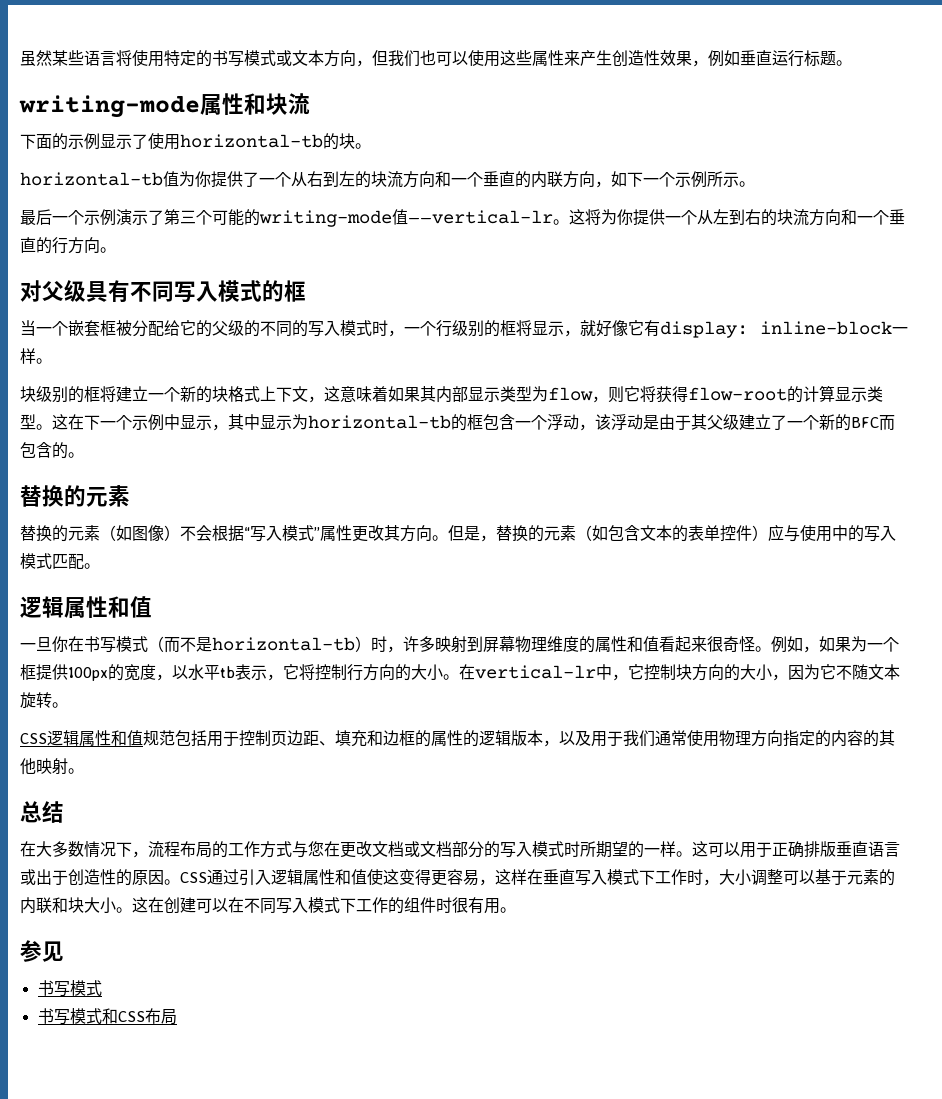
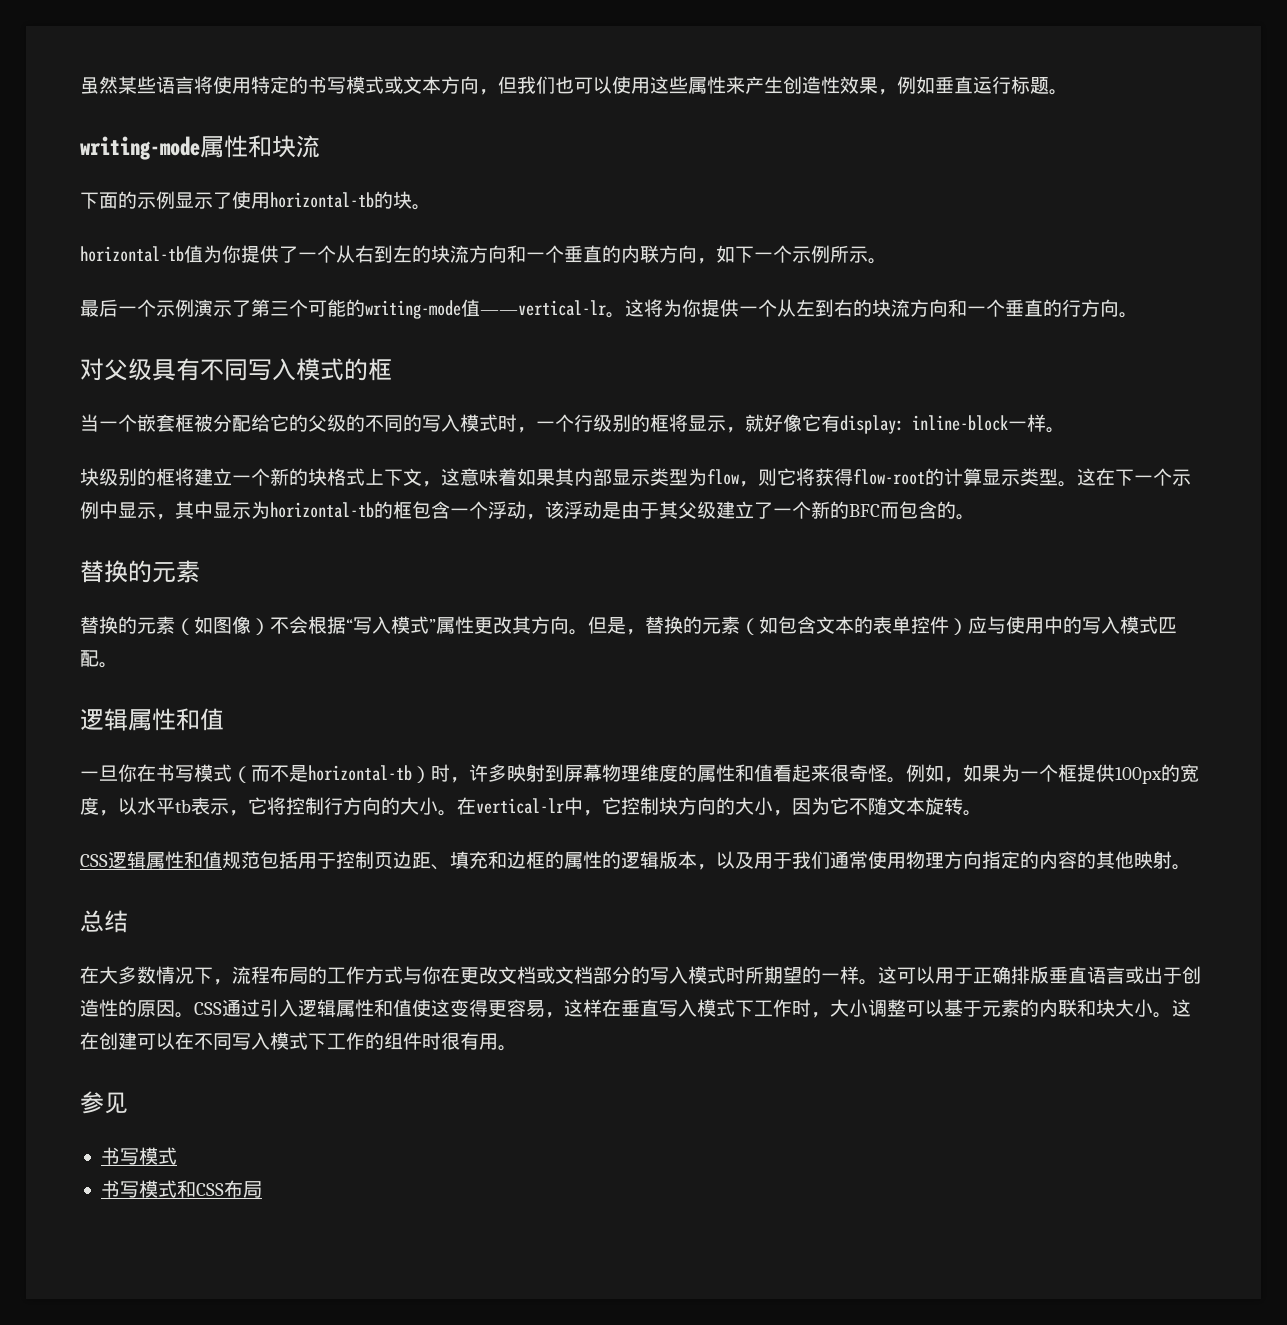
- 在大多数情况下，流程布局的工作方式与您在更改文档或文档部分的写入模式时所期望的一样。
+ 在大多数情况下，流程布局的工作方式与你在更改文档或文档部分的写入模式时所期望的一样。

